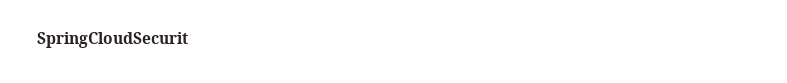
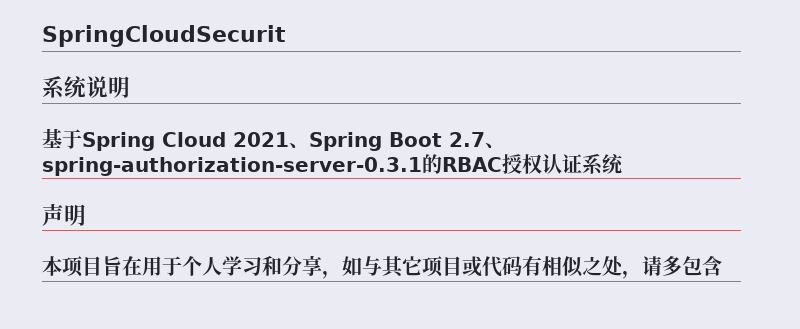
+ 系统说明
+ 基于Spring Cloud 2021、Spring Boot 2.7、spring-authorization-server-0.3.1的RBAC授权认证系统
+ 声明
+ 本项目旨在用于个人学习和分享，如与其它项目或代码有相似之处，请多包含

